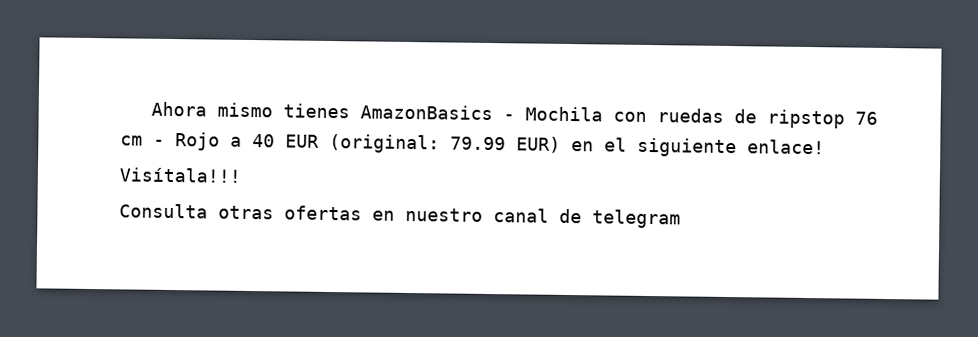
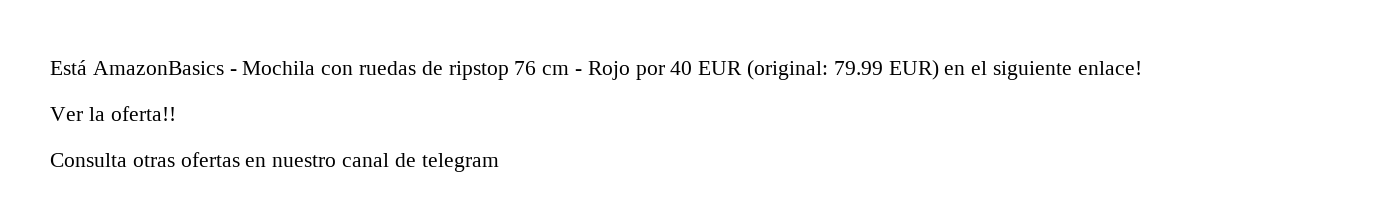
- Ahora mismo tienes AmazonBasics - Mochila con ruedas de ripstop 76 cm - Rojo a 40 EUR (original: 79.99 EUR) en el siguiente enlace!
+ Está AmazonBasics - Mochila con ruedas de ripstop 76 cm - Rojo por 40 EUR (original: 79.99 EUR) en el siguiente enlace!
- Visítala!!!
+ Ver la oferta!!

